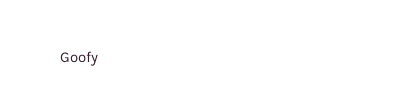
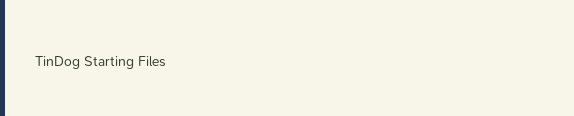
- Goofy
+ TinDog Starting Files

